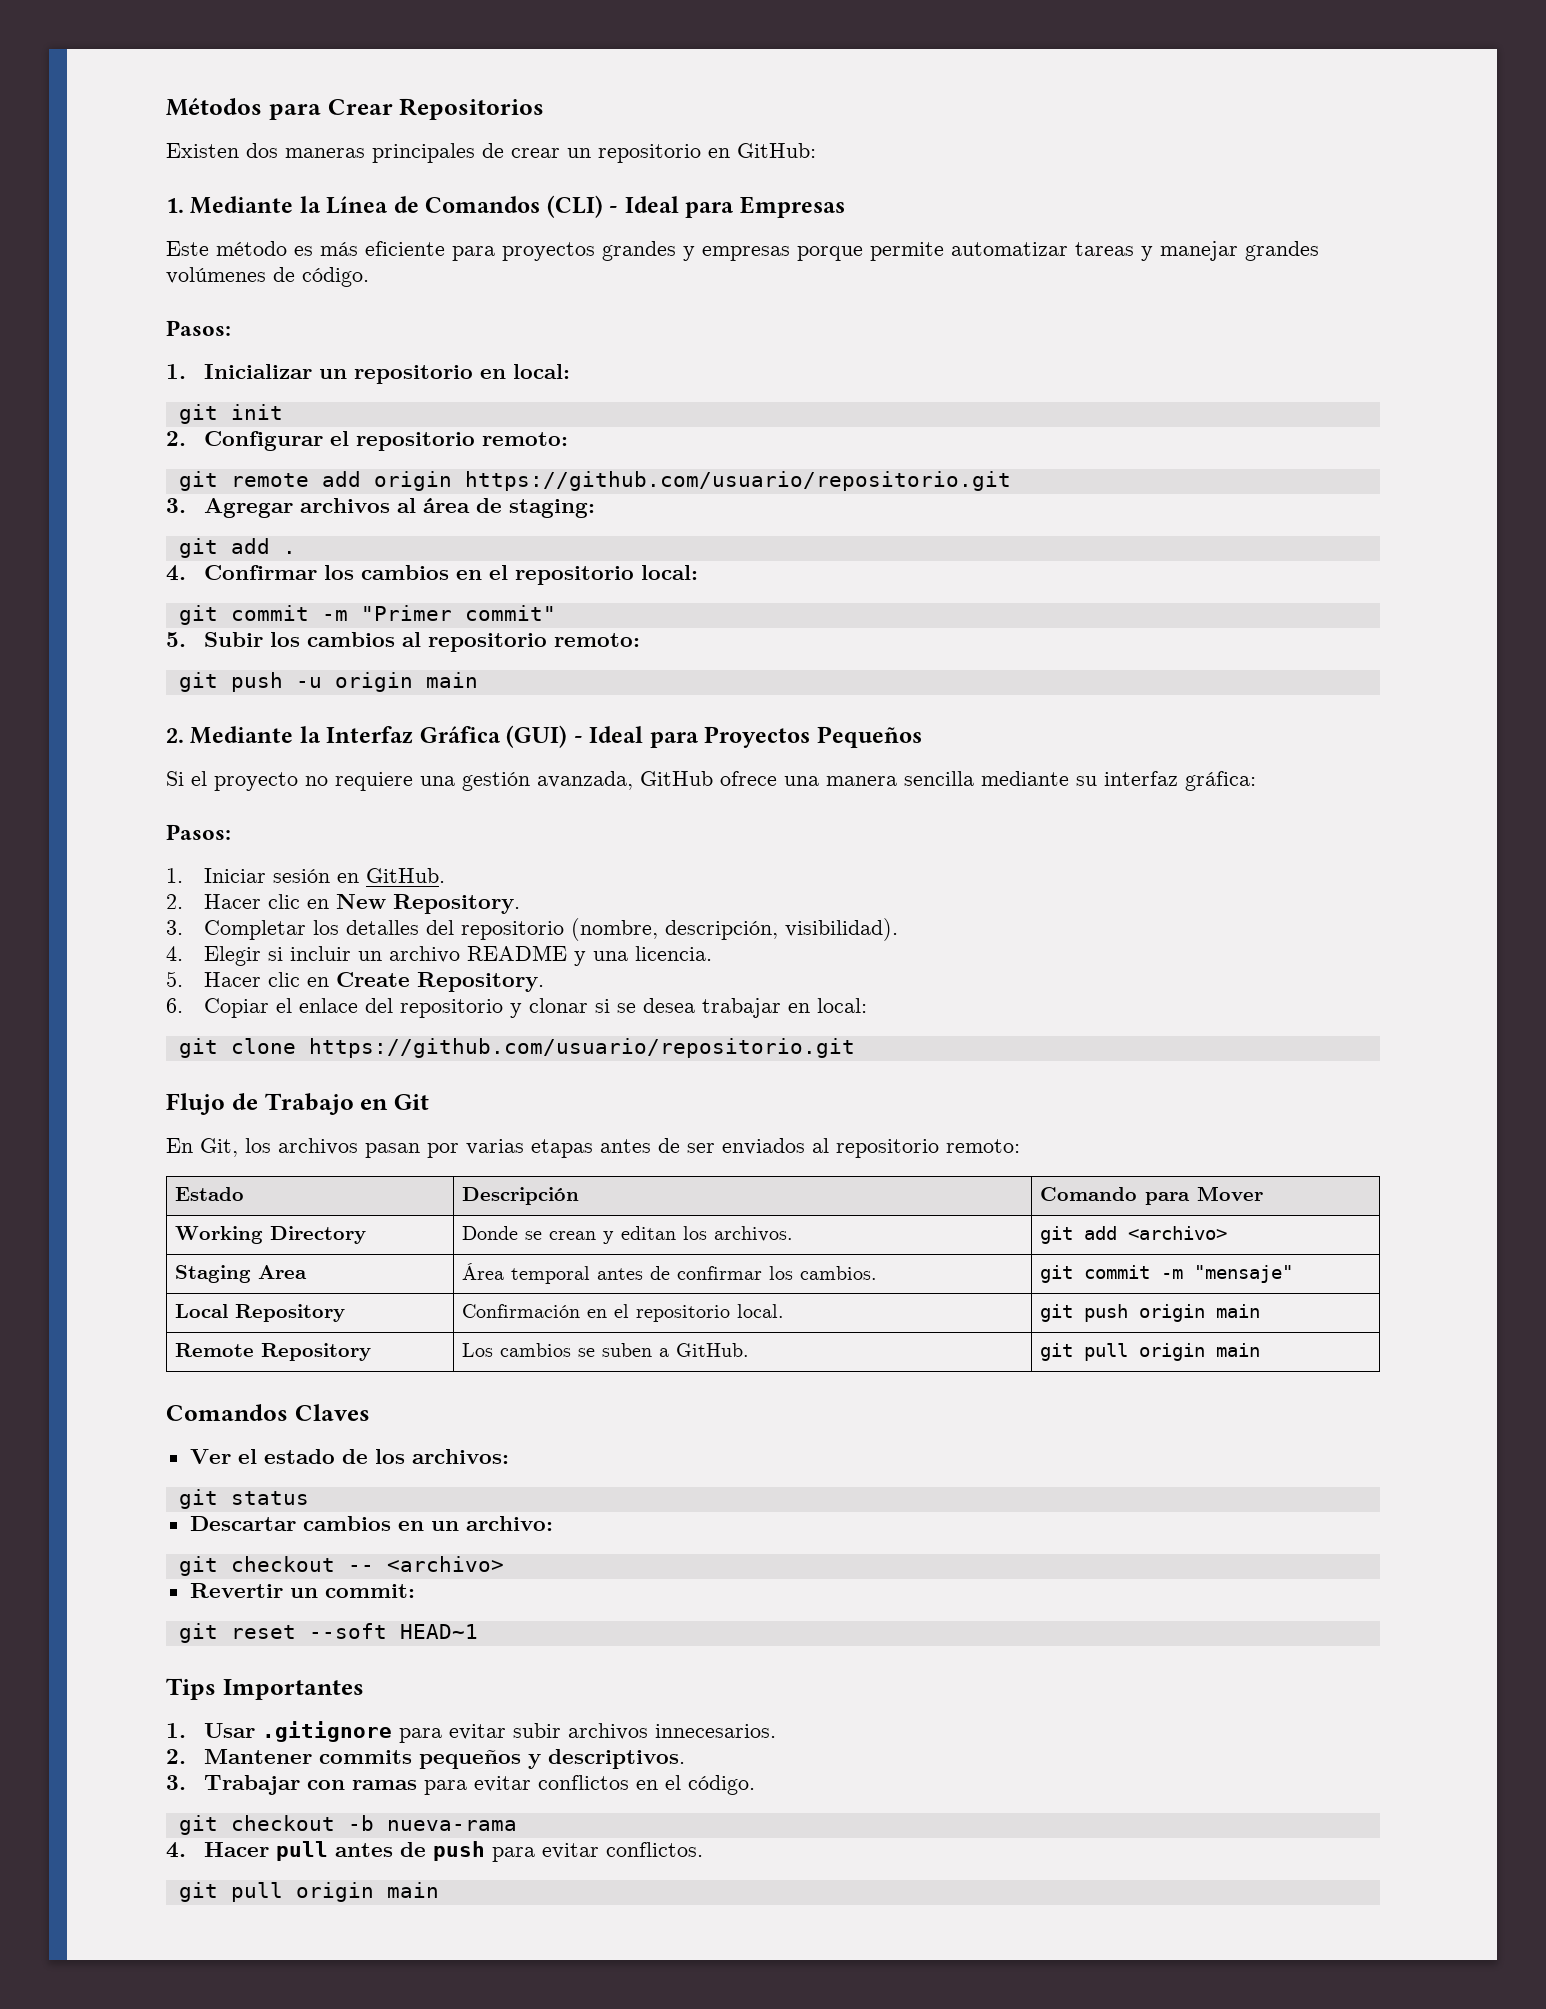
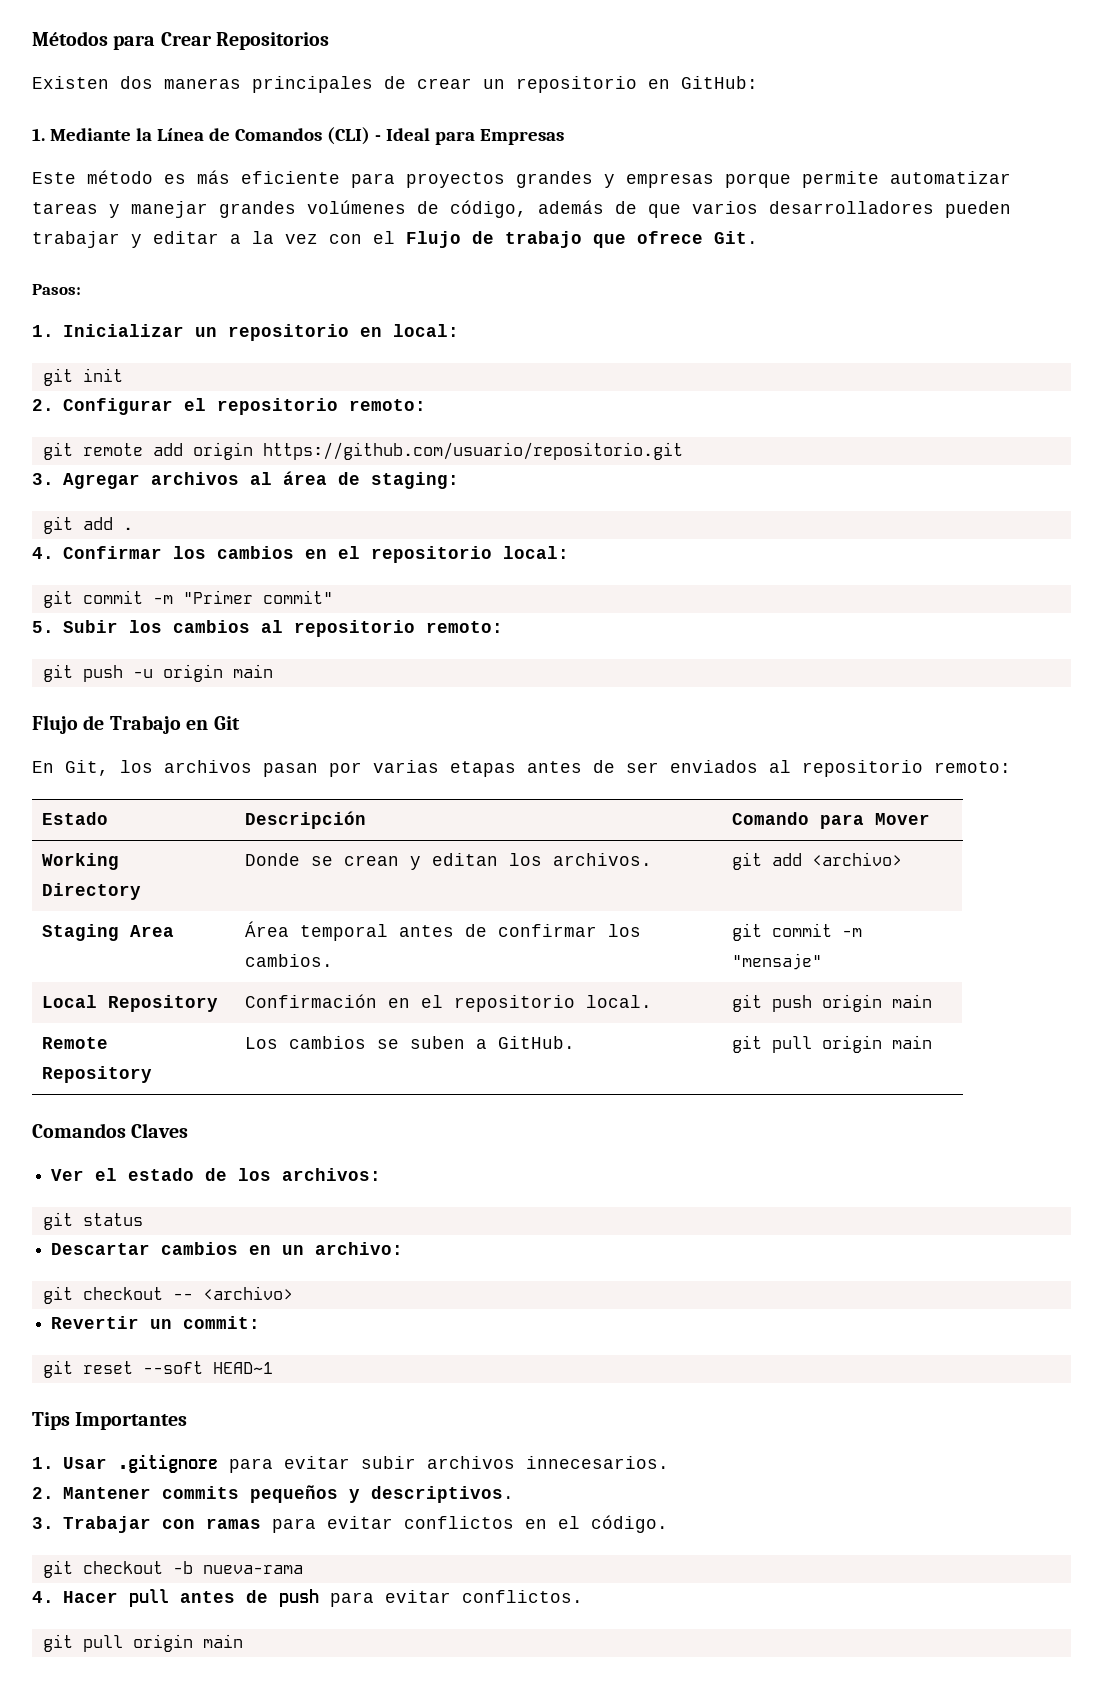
- Este método es más eficiente para proyectos grandes y empresas porque permite automatizar tareas y manejar grandes volúmenes de código.
+ Este método es más eficiente para proyectos grandes y empresas porque permite automatizar tareas y manejar grandes volúmenes de código, además de que varios desarrolladores pueden trabajar y editar a la vez con el Flujo de trabajo que ofrece Git.
- 2. Mediante la Interfaz Gráfica (GUI) - Ideal para Proyectos Pequeños
- Si el proyecto no requiere una gestión avanzada, GitHub ofrece una manera sencilla mediante su interfaz gráfica:
- Pasos:
- 1. Iniciar sesión en GitHub.
- 2. Hacer clic en New Repository.
- 3. Completar los detalles del repositorio (nombre, descripción, visibilidad).
- 4. Elegir si incluir un archivo README y una licencia.
- 5. Hacer clic en Create Repository.
- 6. Copiar el enlace del repositorio y clonar si se desea trabajar en local:
- git clone https://github.com/usuario/repositorio.git

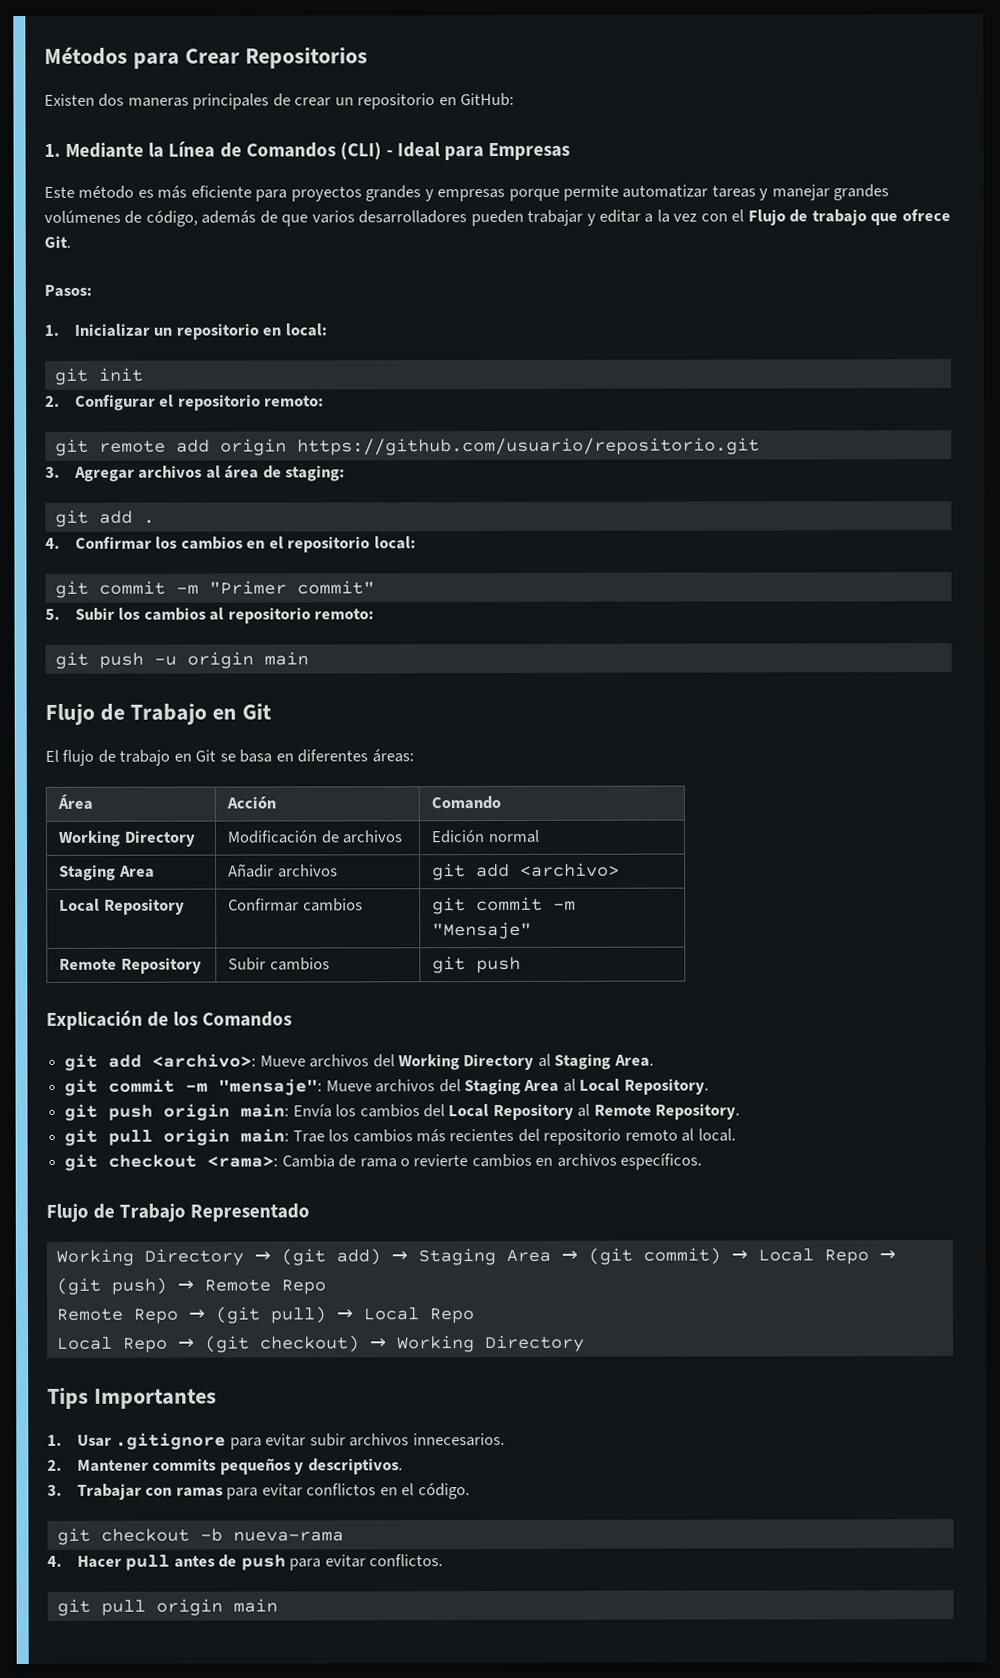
- En Git, los archivos pasan por varias etapas antes de ser enviados al repositorio remoto:
- Estado | Descripción | Comando para Mover
+ El flujo de trabajo en Git se basa en diferentes áreas:
+ Área | Acción | Comando
- Working Directory | Donde se crean y editan los archivos. | git add <archivo>
- Staging Area | Área temporal antes de confirmar los cambios. | git commit -m "mensaje"
- Local Repository | Confirmación en el repositorio local. | git push origin main
+ Working Directory | Modificación de archivos | Edición normal
+ Staging Area | Añadir archivos | git add <archivo>
+ Local Repository | Confirmar cambios | git commit -m "Mensaje"
- Remote Repository | Los cambios se suben a GitHub. | git pull origin main
- Comandos Claves
- Ver el estado de los archivos:
- git status
- Descartar cambios en un archivo:
- git checkout -- <archivo>
- Revertir un commit:
- git reset --soft HEAD~1
+ Remote Repository | Subir cambios | git push
+ Explicación de los Comandos
+ git add <archivo>: Mueve archivos del Working Directory al Staging Area.
+ git commit -m "mensaje": Mueve archivos del Staging Area al Local Repository.
+ git push origin main: Envía los cambios del Local Repository al Remote Repository.
+ git pull origin main: Trae los cambios más recientes del repositorio remoto al local.
+ git checkout <rama>: Cambia de rama o revierte cambios en archivos específicos.
+ Flujo de Trabajo Representado
+ Working Directory → (git add) → Staging Area → (git commit) → Local Repo → (git push) → Remote Repo
+ Remote Repo → (git pull) → Local Repo
+ Local Repo → (git checkout) → Working Directory

